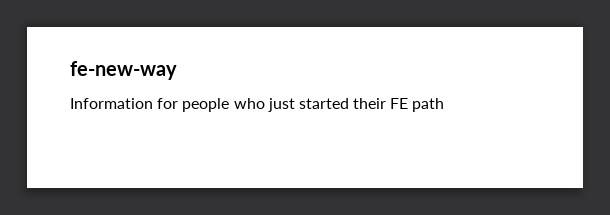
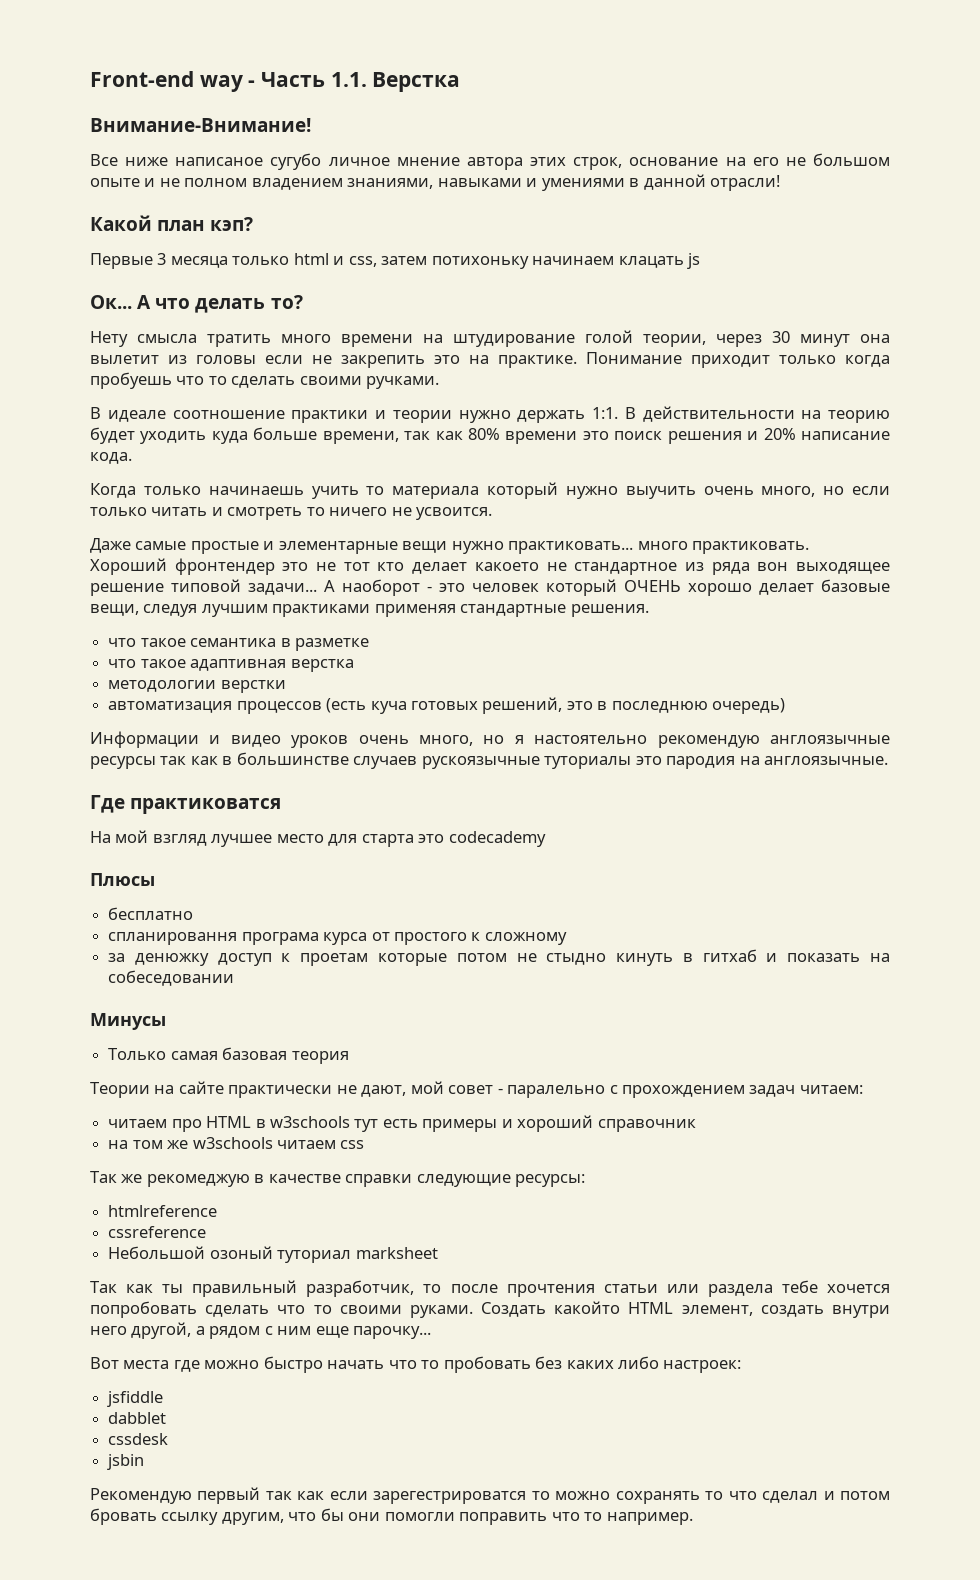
- fe-new-way
- Information for people who just started their FE path
+ Front-end way - Часть 1.1. Верстка
+ Внимание-Внимание!
+ Все ниже написаное сугубо личное мнение автора этих строк, основание на его не большом опыте и не полном владением знаниями, навыками и умениями в данной отрасли!
+ Какой план кэп?
+ Первые 3 месяца только html и css, затем потихоньку начинаем клацать js
+ Ок... А что делать то?
+ Нету смысла тратить много времени на штудирование голой теории, через 30 минут она вылетит из головы если не закрепить это на практике. Понимание приходит только когда пробуешь что то сделать своими ручками.
+ В идеале соотношение практики и теории нужно держать 1:1. В действительности на теорию будет уходить куда больше времени, так как 80% времени это поиск решения и 20% написание кода.
+ Когда только начинаешь учить то материала который нужно выучить очень много, но если только читать и смотреть то ничего не усвоится.
+ Даже самые простые и элементарные вещи нужно практиковать... много практиковать. Хороший фронтендер это не тот кто делает какоето не стандартное из ряда вон выходящее решение типовой задачи... А наоборот - это человек который ОЧЕНЬ хорошо делает базовые вещи, следуя лучшим практиками применяя стандартные решения.
+ что такое семантика в разметке
+ что такое адаптивная верстка
+ методологии верстки
+ автоматизация процессов (есть куча готовых решений, это в последнюю очередь)
+ Информации и видео уроков очень много, но я настоятельно рекомендую англоязычные ресурсы так как в большинстве случаев рускоязычные туториалы это пародия на англоязычные.
+ Где практиковатся
+ На мой взгляд лучшее место для старта это codecademy
+ Плюсы
+ бесплатно
+ спланировання програма курса от простого к сложному
+ за денюжку доступ к проетам которые потом не стыдно кинуть в гитхаб и показать на собеседовании
+ Минусы
+ Только самая базовая теория
+ Теории на сайте практически не дают, мой совет - паралельно с прохождением задач читаем:
+ читаем про HTML в w3schools тут есть примеры и хороший справочник
+ на том же w3schools читаем css
+ Так же рекомеджую в качестве справки следующие ресурсы:
+ htmlreference
+ cssreference
+ Небольшой озоный туториал marksheet
+ Так как ты правильный разработчик, то после прочтения статьи или раздела тебе хочется попробовать сделать что то своими руками. Создать какойто HTML элемент, создать внутри него другой, а рядом с ним еще парочку...
+ Вот места где можно быстро начать что то пробовать без каких либо настроек:
+ jsfiddle
+ dabblet
+ cssdesk
+ jsbin
+ Рекомендую первый так как если зарегестрироватся то можно сохранять то что сделал и потом бровать ссылку другим, что бы они помогли поправить что то например.

